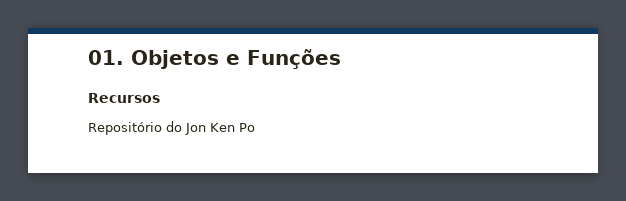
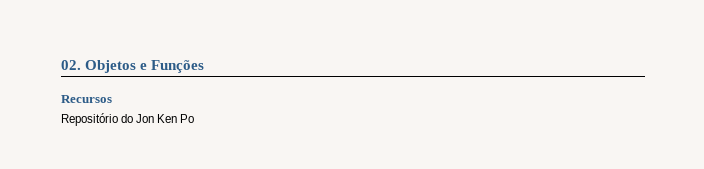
- 01. Objetos e Funções
+ 02. Objetos e Funções

